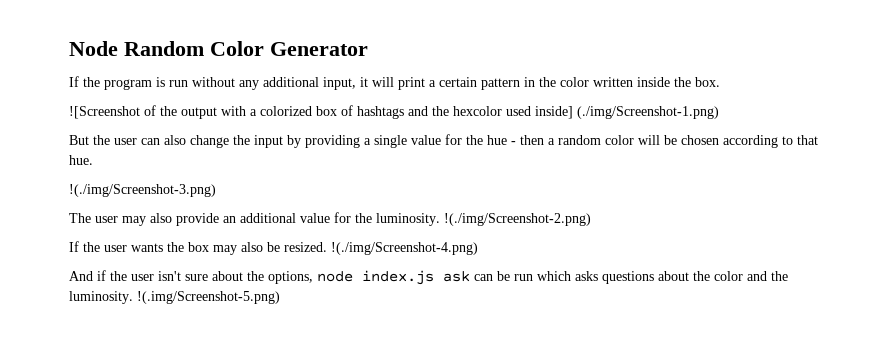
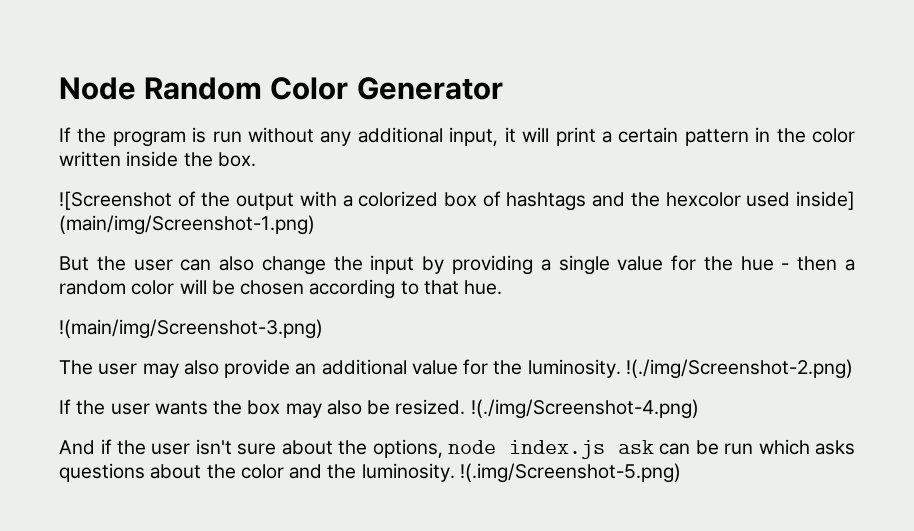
- ![Screenshot of the output with a colorized box of hashtags and the hexcolor used inside] (./img/Screenshot-1.png)
+ ![Screenshot of the output with a colorized box of hashtags and the hexcolor used inside] (main/img/Screenshot-1.png)
- !(./img/Screenshot-3.png)
+ !(main/img/Screenshot-3.png)

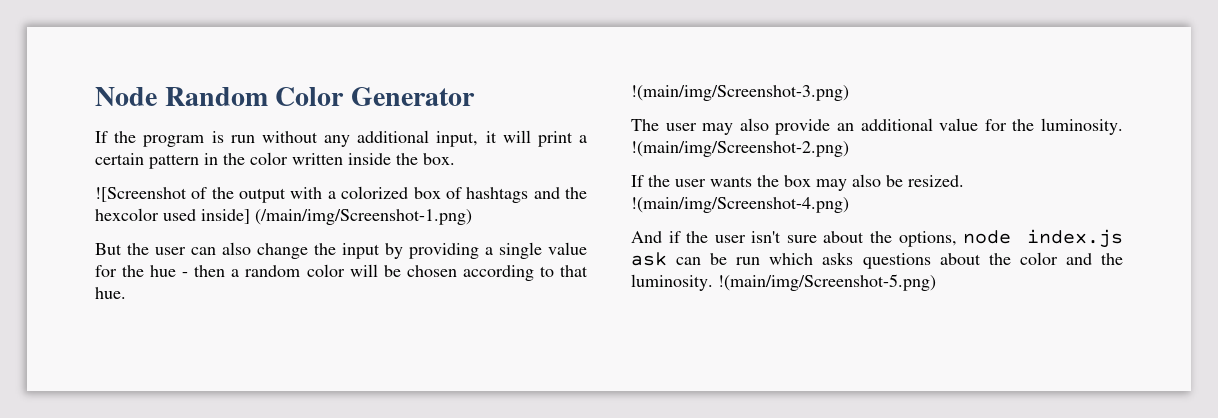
- ![Screenshot of the output with a colorized box of hashtags and the hexcolor used inside] (main/img/Screenshot-1.png)
+ ![Screenshot of the output with a colorized box of hashtags and the hexcolor used inside] (/main/img/Screenshot-1.png)
- !(./img/Screenshot-2.png)
+ !(main/img/Screenshot-2.png)
- !(./img/Screenshot-4.png)
+ !(main/img/Screenshot-4.png)
- !(.img/Screenshot-5.png)
+ !(main/img/Screenshot-5.png)

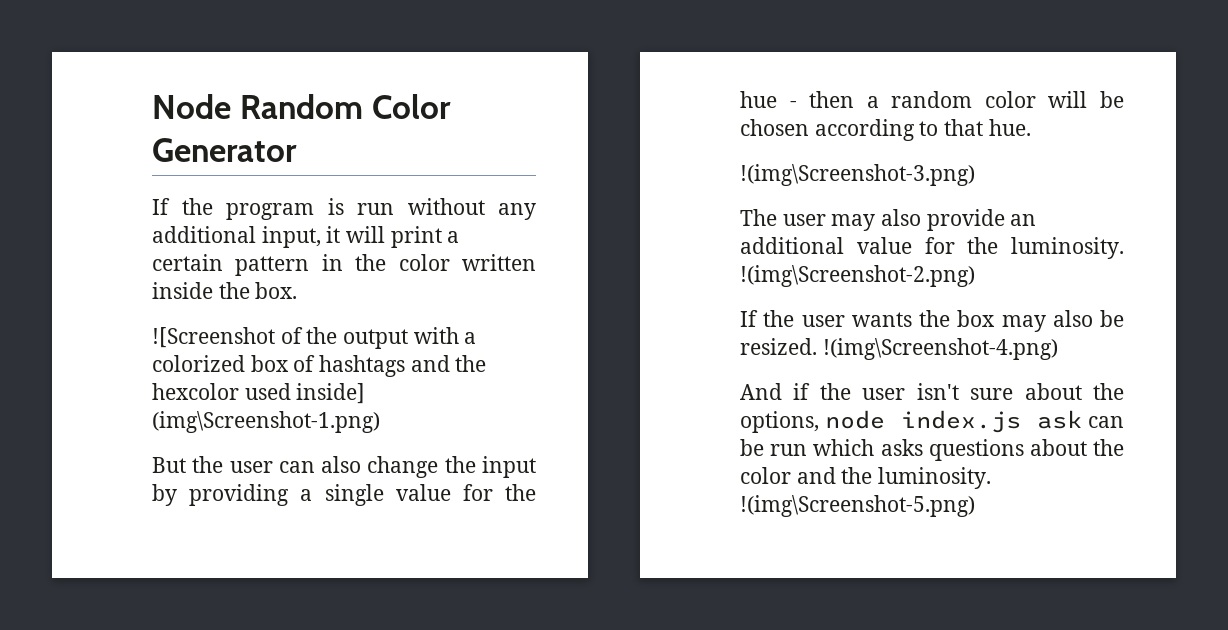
- ![Screenshot of the output with a colorized box of hashtags and the hexcolor used inside] (/main/img/Screenshot-1.png)
+ ![Screenshot of the output with a colorized box of hashtags and the hexcolor used inside] (img\Screenshot-1.png)
- !(main/img/Screenshot-3.png)
+ !(img\Screenshot-3.png)
- !(main/img/Screenshot-2.png)
+ !(img\Screenshot-2.png)
- !(main/img/Screenshot-4.png)
+ !(img\Screenshot-4.png)
- !(main/img/Screenshot-5.png)
+ !(img\Screenshot-5.png)

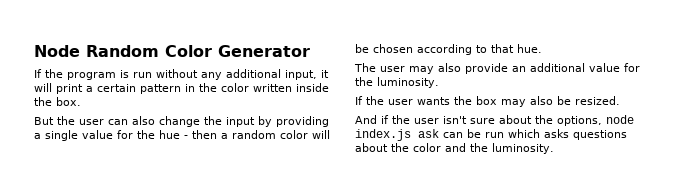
- ![Screenshot of the output with a colorized box of hashtags and the hexcolor used inside] (img\Screenshot-1.png)
- !(img\Screenshot-3.png)
- !(img\Screenshot-2.png)
- !(img\Screenshot-4.png)
- !(img\Screenshot-5.png)

